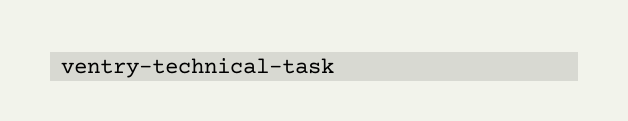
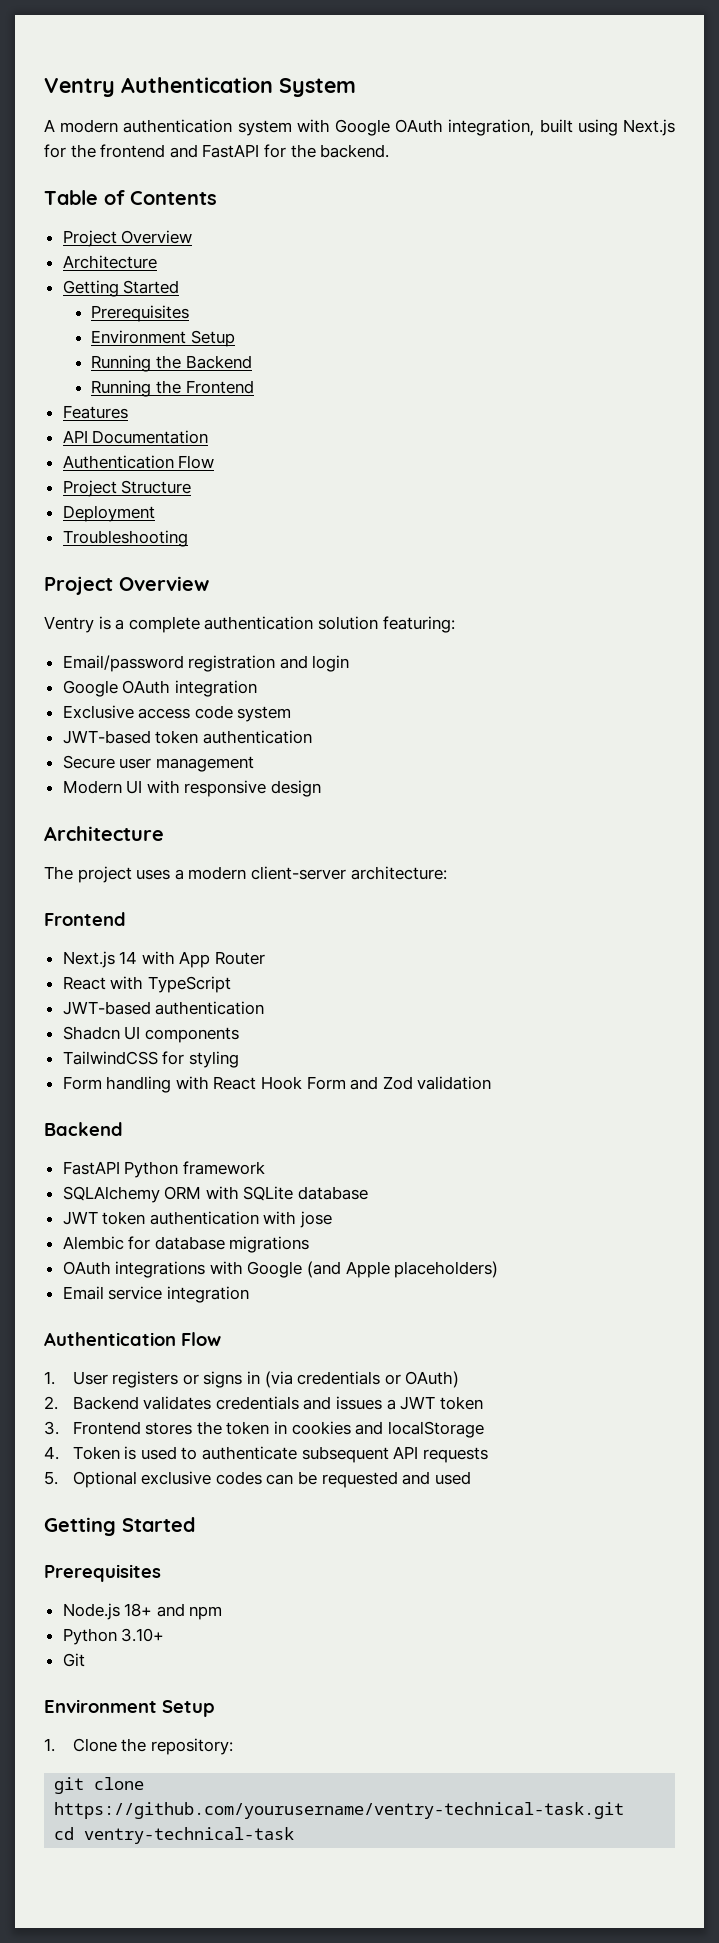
- ventry-technical-task
+ Ventry Authentication System
+ A modern authentication system with Google OAuth integration, built using Next.js for the frontend and FastAPI for the backend.
+ Table of Contents
+ Project Overview
+ Architecture
+ Getting Started
+ Prerequisites
+ Environment Setup
+ Running the Backend
+ Running the Frontend
+ Features
+ API Documentation
+ Authentication Flow
+ Project Structure
+ Deployment
+ Troubleshooting
+ Project Overview
+ Ventry is a complete authentication solution featuring:
+ Email/password registration and login
+ Google OAuth integration
+ Exclusive access code system
+ JWT-based token authentication
+ Secure user management
+ Modern UI with responsive design
+ Architecture
+ The project uses a modern client-server architecture:
+ Frontend
+ Next.js 14 with App Router
+ React with TypeScript
+ JWT-based authentication
+ Shadcn UI components
+ TailwindCSS for styling
+ Form handling with React Hook Form and Zod validation
+ Backend
+ FastAPI Python framework
+ SQLAlchemy ORM with SQLite database
+ JWT token authentication with jose
+ Alembic for database migrations
+ OAuth integrations with Google (and Apple placeholders)
+ Email service integration
+ Authentication Flow
+ 1. User registers or signs in (via credentials or OAuth)
+ 2. Backend validates credentials and issues a JWT token
+ 3. Frontend stores the token in cookies and localStorage
+ 4. Token is used to authenticate subsequent API requests
+ 5. Optional exclusive codes can be requested and used
+ Getting Started
+ Prerequisites
+ Node.js 18+ and npm
+ Python 3.10+
+ Git
+ Environment Setup
+ 1. Clone the repository:
+ git clone https://github.com/yourusername/ventry-technical-task.git
+ cd ventry-technical-task

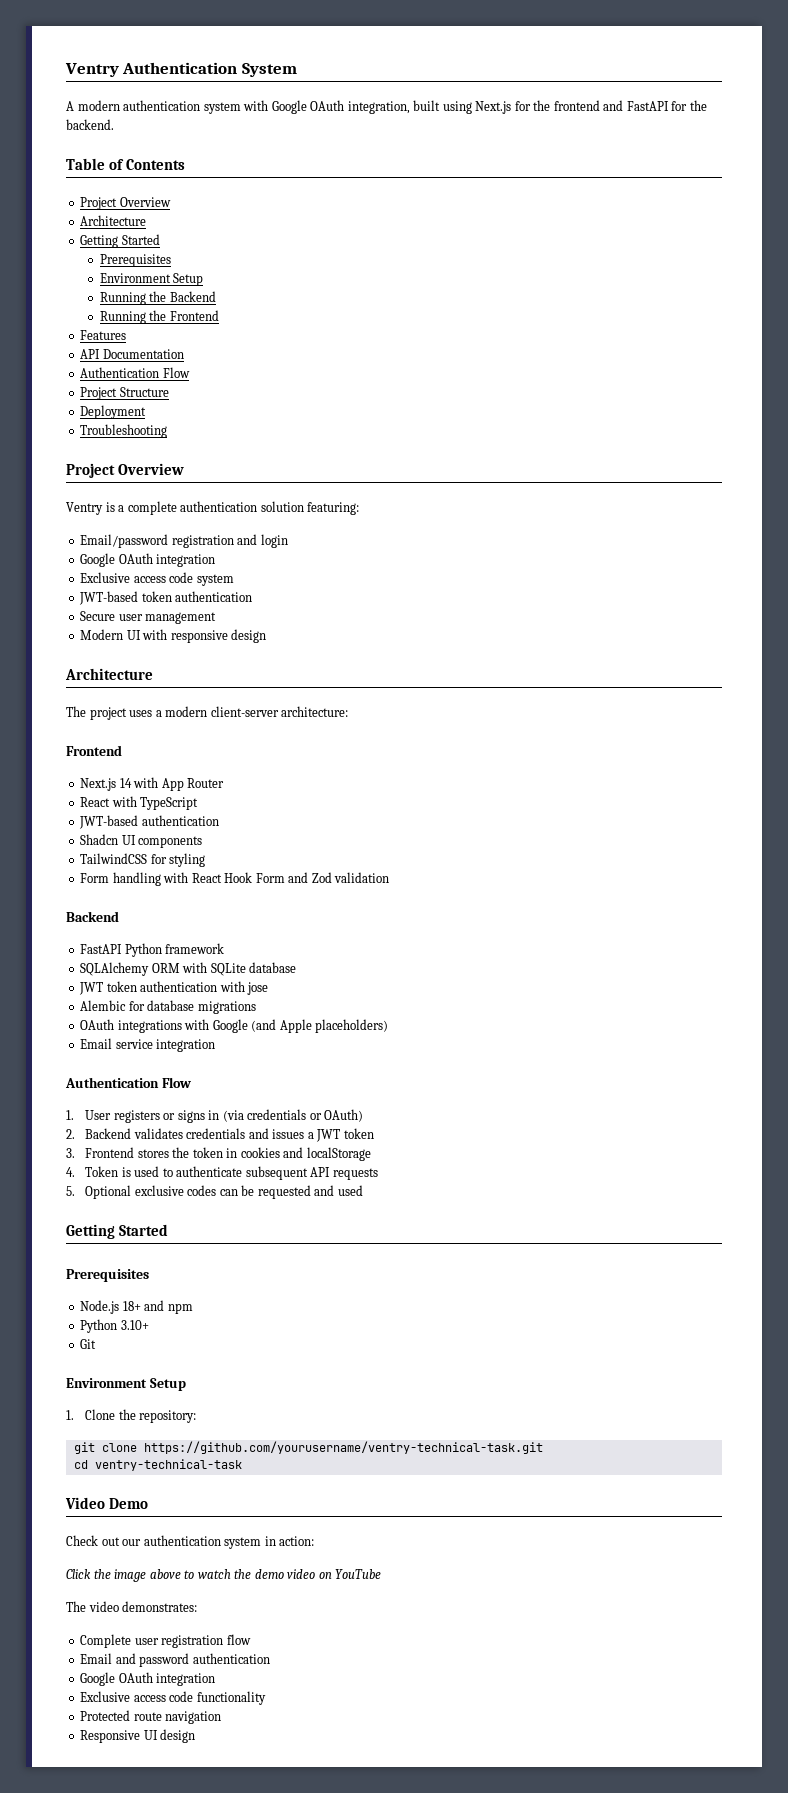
+ Video Demo
+ Check out our authentication system in action:
+ Click the image above to watch the demo video on YouTube
+ The video demonstrates:
+ Complete user registration flow
+ Email and password authentication
+ Google OAuth integration
+ Exclusive access code functionality
+ Protected route navigation
+ Responsive UI design

